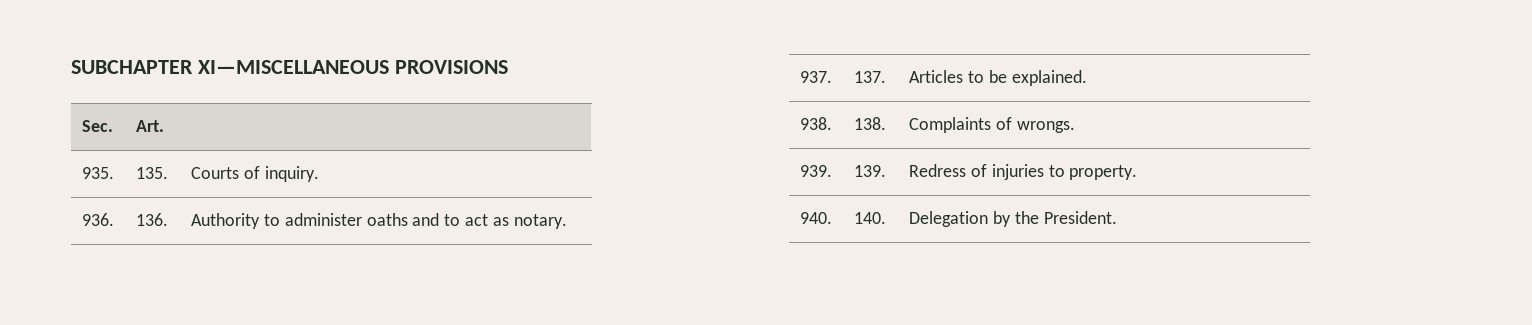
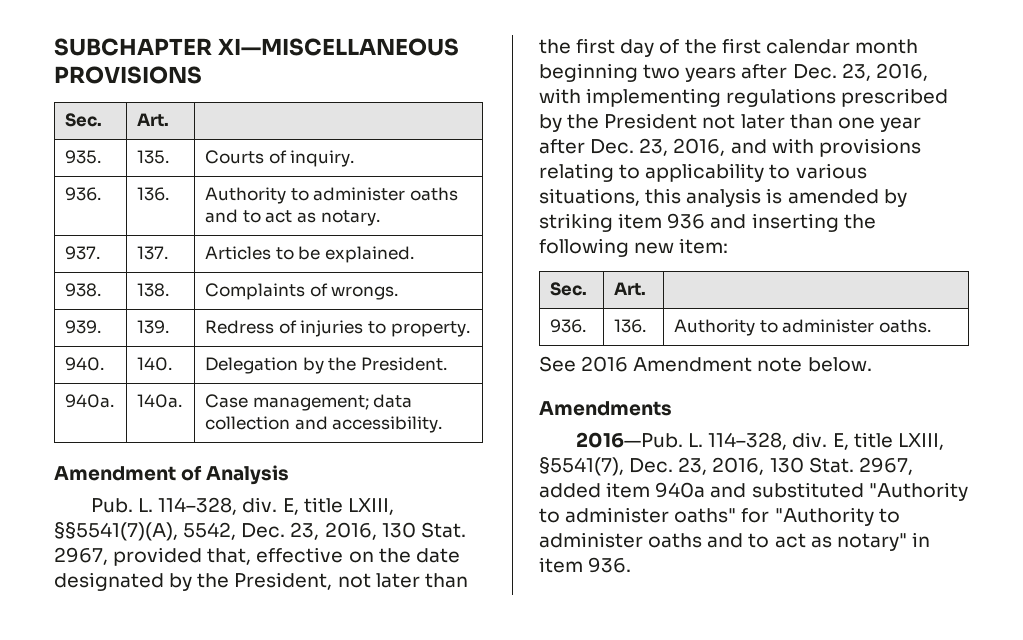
+ 940a. | 140a. | Case management; data collection and accessibility.
+ Amendment of Analysis
+ Pub. L. 114–328, div. E, title LXIII, §§5541(7)(A), 5542, Dec. 23, 2016, 130 Stat. 2967, provided that, effective on the date designated by the President, not later than the first day of the first calendar month beginning two years after Dec. 23, 2016, with implementing regulations prescribed by the President not later than one year after Dec. 23, 2016, and with provisions relating to applicability to various situations, this analysis is amended by striking item 936 and inserting the following new item:
+ Sec. | Art. |
+ 936. | 136. | Authority to administer oaths.
+ See 2016 Amendment note below.
+ Amendments
+ 2016—Pub. L. 114–328, div. E, title LXIII, §5541(7), Dec. 23, 2016, 130 Stat. 2967, added item 940a and substituted "Authority to administer oaths" for "Authority to administer oaths and to act as notary" in item 936.

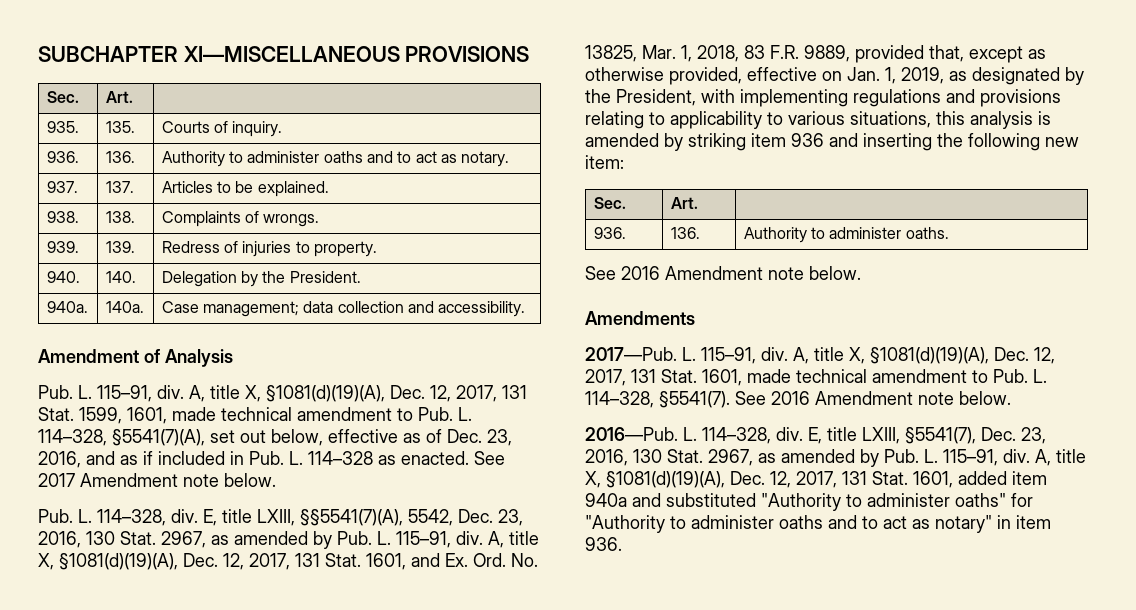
+ Pub. L. 115–91, div. A, title X, §1081(d)(19)(A), Dec. 12, 2017, 131 Stat. 1599, 1601, made technical amendment to Pub. L. 114–328, §5541(7)(A), set out below, effective as of Dec. 23, 2016, and as if included in Pub. L. 114–328 as enacted. See 2017 Amendment note below.
- 2967, provided that, effective on the date designated by the President, not later than the first day of the first calendar month beginning two years after Dec. 23, 2016, with implementing regulations prescribed by the President not later than one year after Dec. 23, 2016, and with provisions relating to applicability to various situations, this analysis is amended by striking item 936 and inserting the following new item:
+ 2967, as amended by Pub. L. 115–91, div. A, title X, §1081(d)(19)(A), Dec. 12, 2017, 131 Stat. 1601, and Ex. Ord. No. 13825, Mar. 1, 2018, 83 F.R. 9889, provided that, except as otherwise provided, effective on Jan. 1, 2019, as designated by the President, with implementing regulations and provisions relating to applicability to various situations, this analysis is amended by striking item 936 and inserting the following new item:
+ 2017—Pub. L. 115–91, div. A, title X, §1081(d)(19)(A), Dec. 12, 2017, 131 Stat. 1601, made technical amendment to Pub. L. 114–328, §5541(7). See 2016 Amendment note below.
- 2967, added item 940a and substituted "Authority to administer oaths" for "Authority to administer oaths and to act as notary" in item 936.
+ 2967, as amended by Pub. L. 115–91, div. A, title X, §1081(d)(19)(A), Dec. 12, 2017, 131 Stat. 1601, added item 940a and substituted "Authority to administer oaths" for "Authority to administer oaths and to act as notary" in item 936.

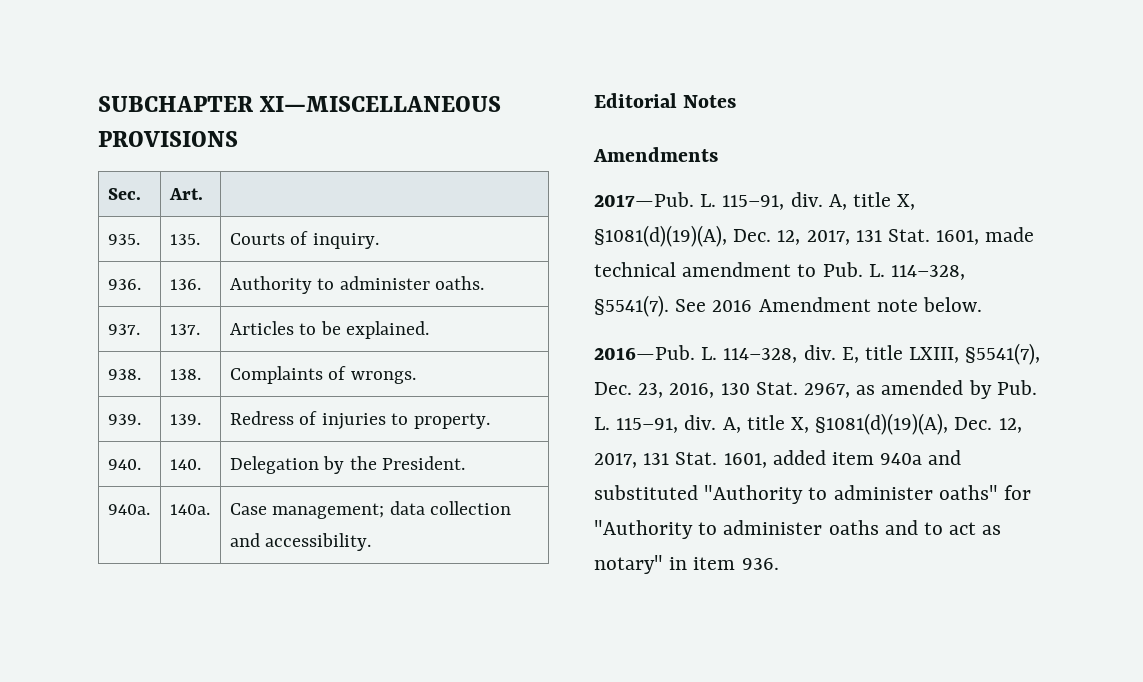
- 936. | 136. | Authority to administer oaths and to act as notary.
+ 936. | 136. | Authority to administer oaths.
- Amendment of Analysis
- Pub. L. 115–91, div. A, title X, §1081(d)(19)(A), Dec. 12, 2017, 131 Stat. 1599, 1601, made technical amendment to Pub. L. 114–328, §5541(7)(A), set out below, effective as of Dec. 23, 2016, and as if included in Pub. L. 114–328 as enacted. See 2017 Amendment note below.
- Pub. L. 114–328, div. E, title LXIII, §§5541(7)(A), 5542, Dec. 23, 2016, 130 Stat. 2967, as amended by Pub. L. 115–91, div. A, title X, §1081(d)(19)(A), Dec. 12, 2017, 131 Stat. 1601, and Ex. Ord. No. 13825, Mar. 1, 2018, 83 F.R. 9889, provided that, except as otherwise provided, effective on Jan. 1, 2019, as designated by the President, with implementing regulations and provisions relating to applicability to various situations, this analysis is amended by striking item 936 and inserting the following new item:
- Sec. | Art. |
- 936. | 136. | Authority to administer oaths.
- See 2016 Amendment note below.
+ Editorial Notes

